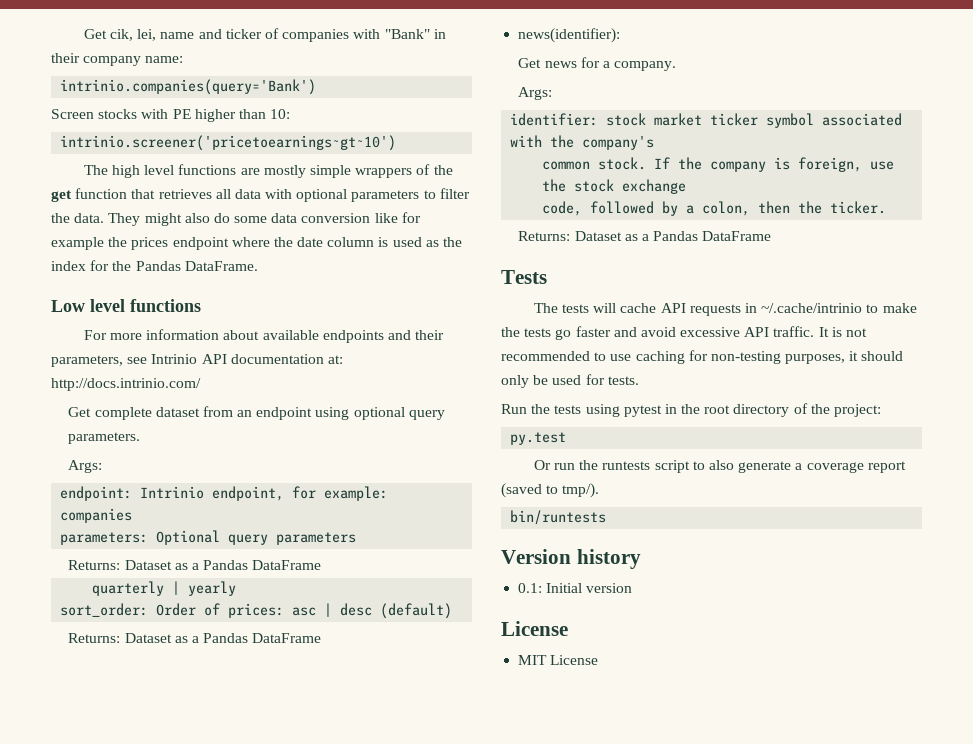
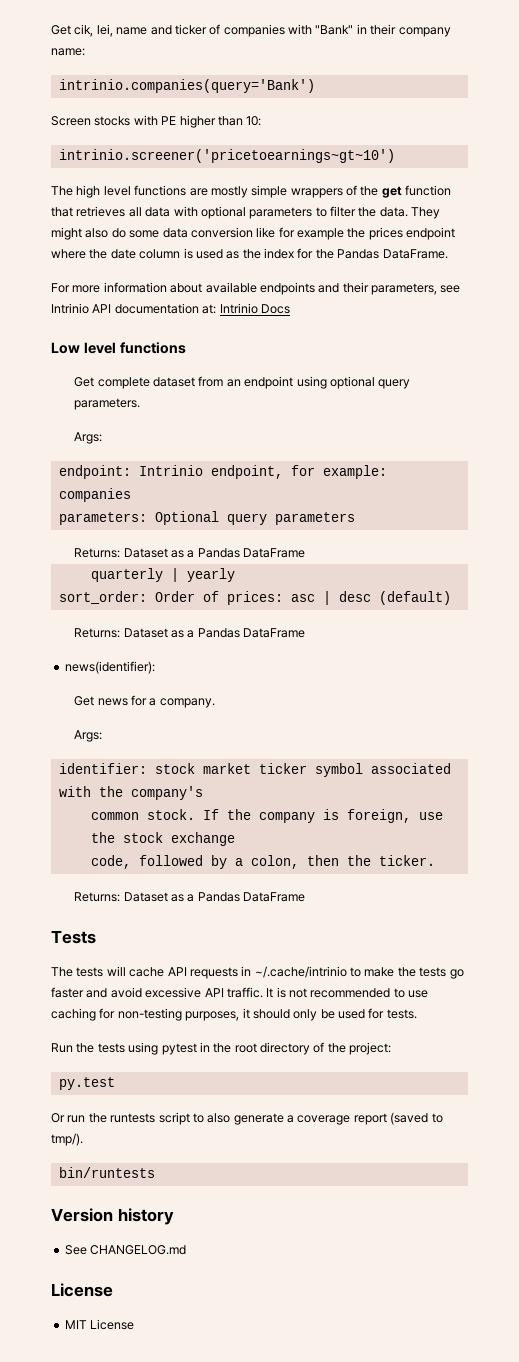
- Low level functions
- For more information about available endpoints and their parameters, see Intrinio API documentation at: http://docs.intrinio.com/
+ For more information about available endpoints and their parameters, see Intrinio API documentation at: Intrinio Docs
+ Low level functions
- 0.1: Initial version
+ See CHANGELOG.md

